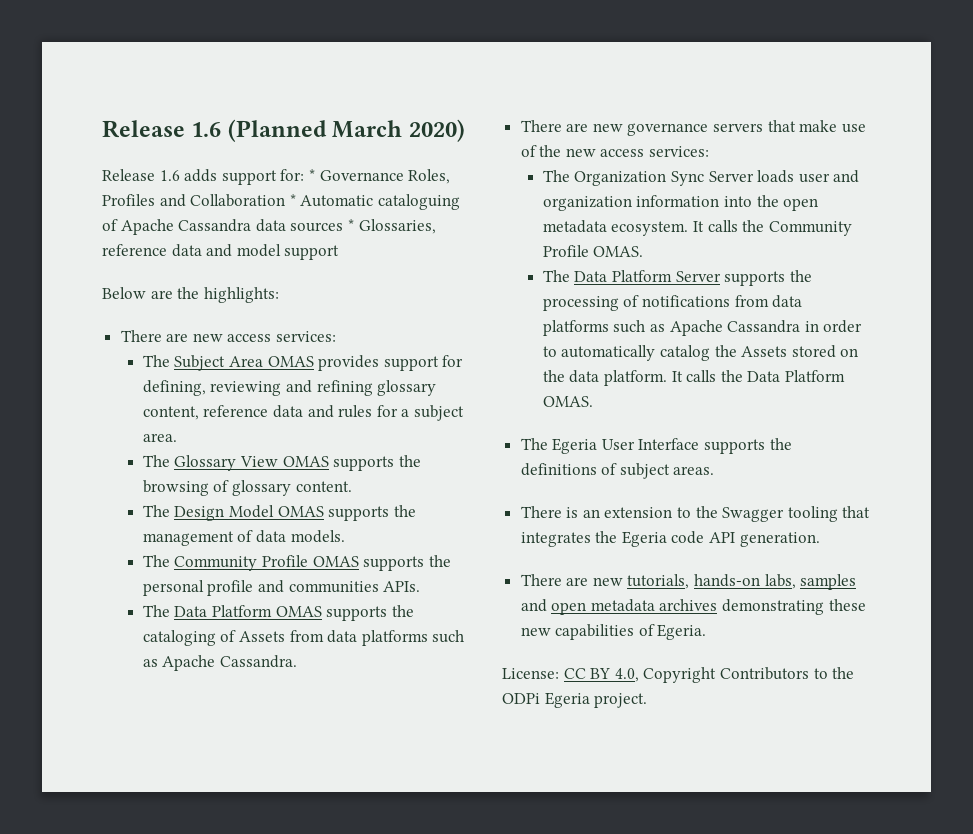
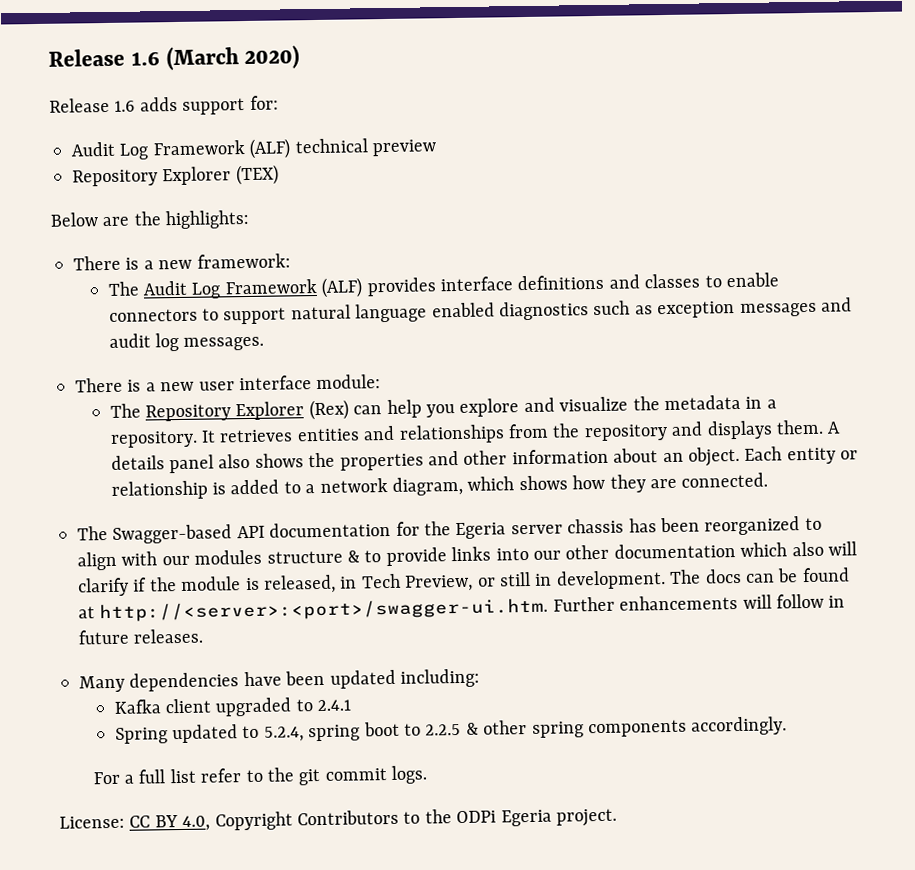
- Release 1.6 (Planned March 2020)
+ Release 1.6 (March 2020)
- Release 1.6 adds support for: * Governance Roles, Profiles and Collaboration * Automatic cataloguing of Apache Cassandra data sources * Glossaries, reference data and model support
+ Release 1.6 adds support for:
+ Audit Log Framework (ALF) technical preview
+ Repository Explorer (TEX)
- There are new access services:
- The Subject Area OMAS provides support for defining, reviewing and refining glossary content, reference data and rules for a subject area.
- The Glossary View OMAS supports the browsing of glossary content.
- The Design Model OMAS supports the management of data models.
- The Community Profile OMAS supports the personal profile and communities APIs.
- The Data Platform OMAS supports the cataloging of Assets from data platforms such as Apache Cassandra.
- There are new governance servers that make use of the new access services:
- The Organization Sync Server loads user and organization information into the open metadata ecosystem. It calls the Community Profile OMAS.
- The Data Platform Server supports the processing of notifications from data platforms such as Apache Cassandra in order to automatically catalog the Assets stored on the data platform. It calls the Data Platform OMAS.
- The Egeria User Interface supports the definitions of subject areas.
- There is an extension to the Swagger tooling that integrates the Egeria code API generation.
- There are new tutorials, hands-on labs, samples and open metadata archives demonstrating these new capabilities of Egeria.
+ There is a new framework:
+ The Audit Log Framework (ALF) provides interface definitions and classes to enable connectors to support natural language enabled diagnostics such as exception messages and audit log messages.
+ There is a new user interface module:
+ The Repository Explorer (Rex) can help you explore and visualize the metadata in a repository. It retrieves entities and relationships from the repository and displays them. A details panel also shows the properties and other information about an object. Each entity or relationship is added to a network diagram, which shows how they are connected.
+ The Swagger-based API documentation for the Egeria server chassis has been reorganized to align with our modules structure & to provide links into our other documentation which also will clarify if the module is released, in Tech Preview, or still in development. The docs can be found at http://<server>:<port>/swagger-ui.htm. Further enhancements will follow in future releases.
+ Many dependencies have been updated including:
+ Kafka client upgraded to 2.4.1
+ Spring updated to 5.2.4, spring boot to 2.2.5 & other spring components accordingly.
+ For a full list refer to the git commit logs.

